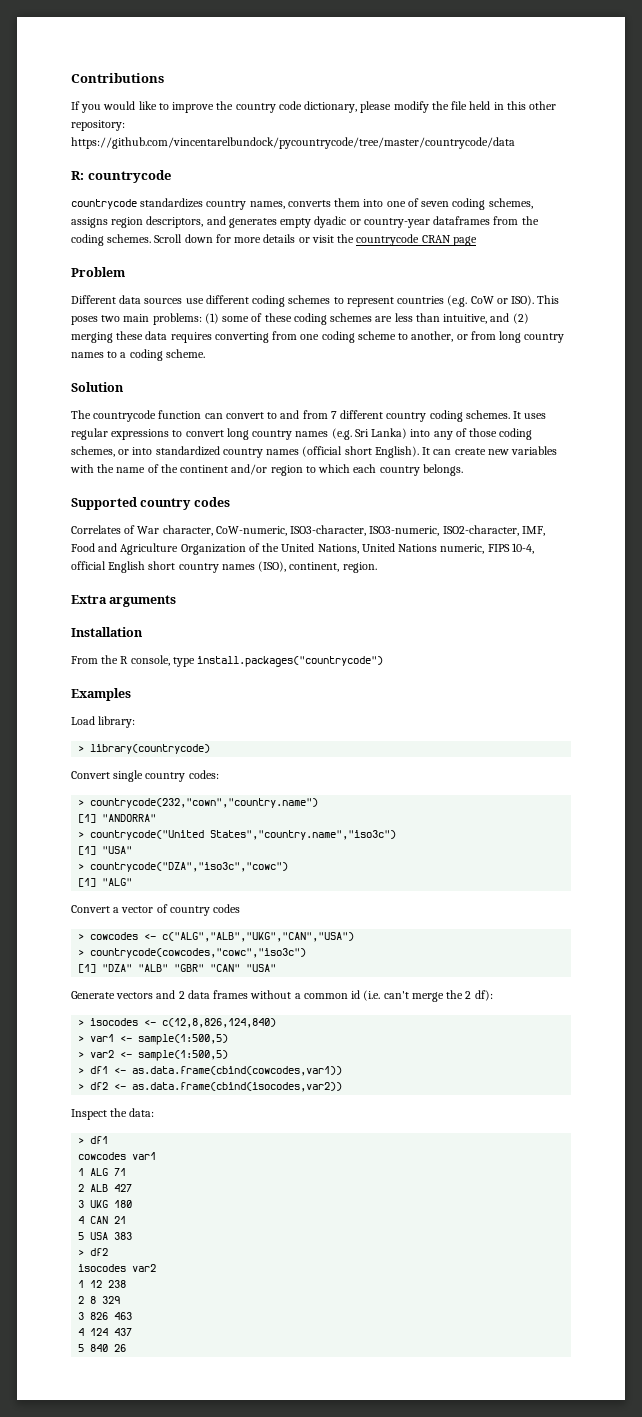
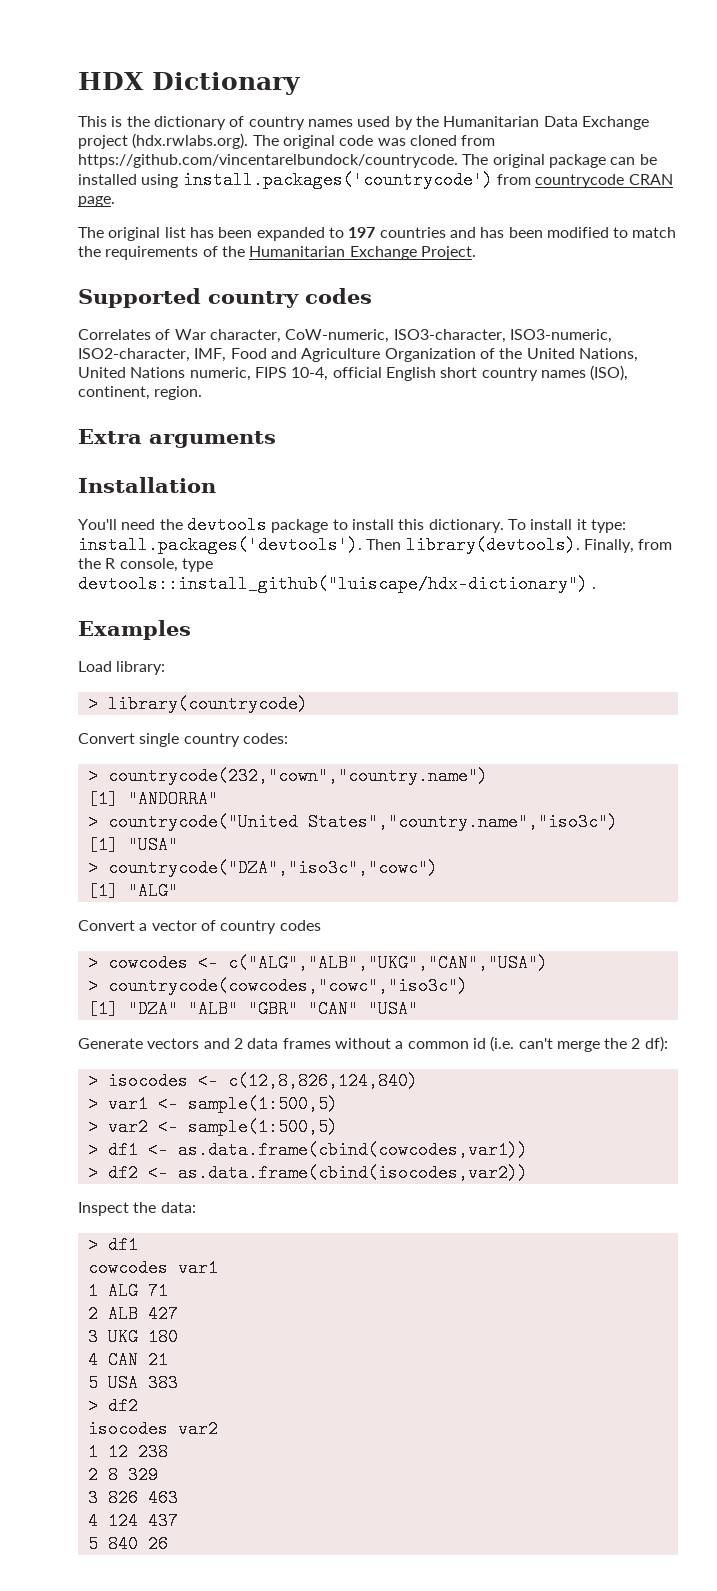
- Contributions
- If you would like to improve the country code dictionary, please modify the file held in this other repository: https://github.com/vincentarelbundock/pycountrycode/tree/master/countrycode/data
- R: countrycode
- countrycode standardizes country names, converts them into one of seven coding schemes, assigns region descriptors, and generates empty dyadic or country-year dataframes from the coding schemes. Scroll down for more details or visit the countrycode CRAN page
- Problem
- Different data sources use different coding schemes to represent countries (e.g. CoW or ISO). This poses two main problems: (1) some of these coding schemes are less than intuitive, and (2) merging these data requires converting from one coding scheme to another, or from long country names to a coding scheme.
- Solution
- The countrycode function can convert to and from 7 different country coding schemes. It uses regular expressions to convert long country names (e.g. Sri Lanka) into any of those coding schemes, or into standardized country names (official short English). It can create new variables with the name of the continent and/or region to which each country belongs.
+ HDX Dictionary
+ This is the dictionary of country names used by the Humanitarian Data Exchange project (hdx.rwlabs.org). The original code was cloned from https://github.com/vincentarelbundock/countrycode. The original package can be installed using install.packages('countrycode') from countrycode CRAN page.
+ The original list has been expanded to 197 countries and has been modified to match the requirements of the Humanitarian Exchange Project.
- From the R console, type install.packages("countrycode")
+ You'll need the devtools package to install this dictionary. To install it type: install.packages('devtools'). Then library(devtools). Finally, from the R console, type devtools::install_github("luiscape/hdx-dictionary") .

